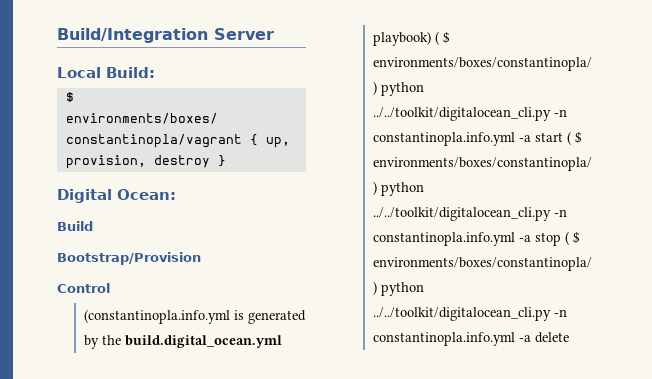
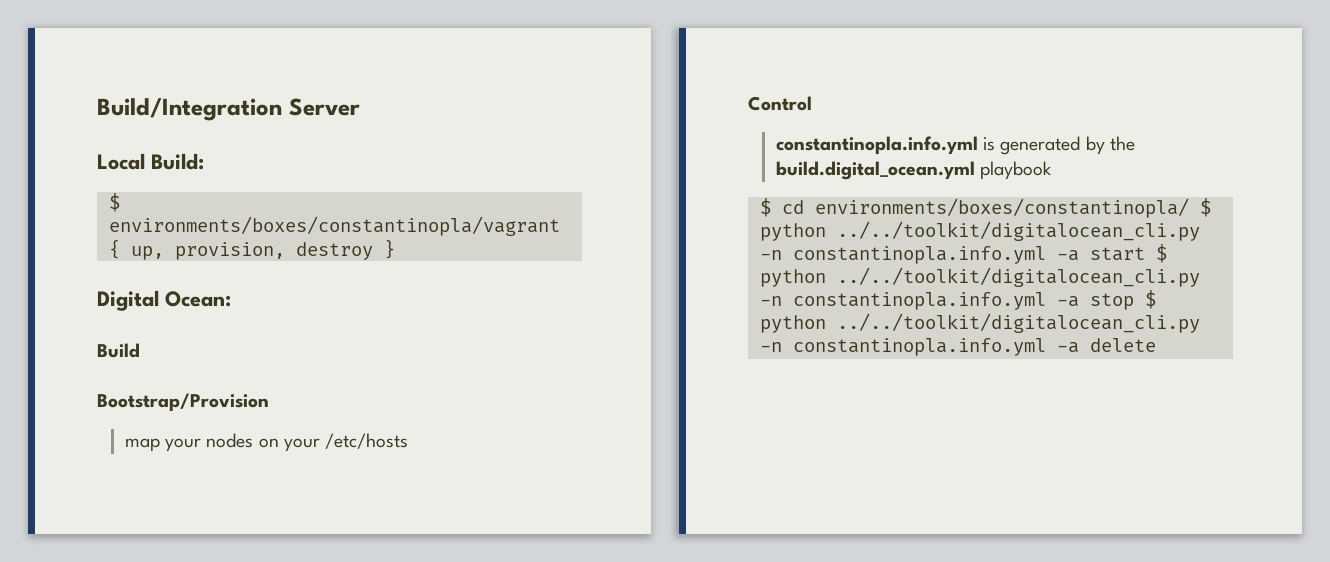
+ map your nodes on your /etc/hosts
- (constantinopla.info.yml is generated by the build.digital_ocean.yml playbook) ( $ environments/boxes/constantinopla/ ) python ../../toolkit/digitalocean_cli.py -n constantinopla.info.yml -a start ( $ environments/boxes/constantinopla/ ) python ../../toolkit/digitalocean_cli.py -n constantinopla.info.yml -a stop ( $ environments/boxes/constantinopla/ ) python ../../toolkit/digitalocean_cli.py -n constantinopla.info.yml -a delete
+ constantinopla.info.yml is generated by the build.digital_ocean.yml playbook
+ $ cd environments/boxes/constantinopla/ $ python ../../toolkit/digitalocean_cli.py -n constantinopla.info.yml -a start $ python ../../toolkit/digitalocean_cli.py -n constantinopla.info.yml -a stop $ python ../../toolkit/digitalocean_cli.py -n constantinopla.info.yml -a delete

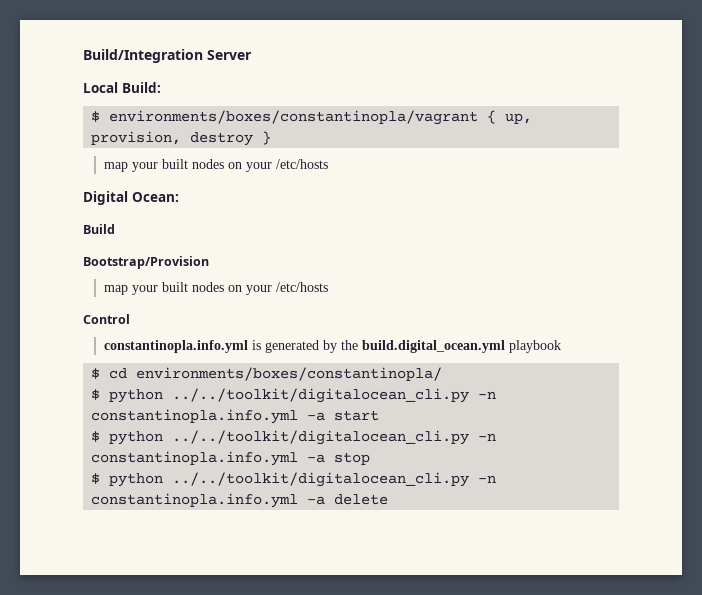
  $ environments/boxes/constantinopla/vagrant { up, provision, destroy }
+ map your built nodes on your /etc/hosts
  Bootstrap/Provision
- map your nodes on your /etc/hosts
+ map your built nodes on your /etc/hosts
- $ cd environments/boxes/constantinopla/ $ python ../../toolkit/digitalocean_cli.py -n constantinopla.info.yml -a start $ python ../../toolkit/digitalocean_cli.py -n constantinopla.info.yml -a stop $ python ../../toolkit/digitalocean_cli.py -n constantinopla.info.yml -a delete
+ $ cd environments/boxes/constantinopla/
+ $ python ../../toolkit/digitalocean_cli.py -n constantinopla.info.yml -a start
+ $ python ../../toolkit/digitalocean_cli.py -n constantinopla.info.yml -a stop
+ $ python ../../toolkit/digitalocean_cli.py -n constantinopla.info.yml -a delete

